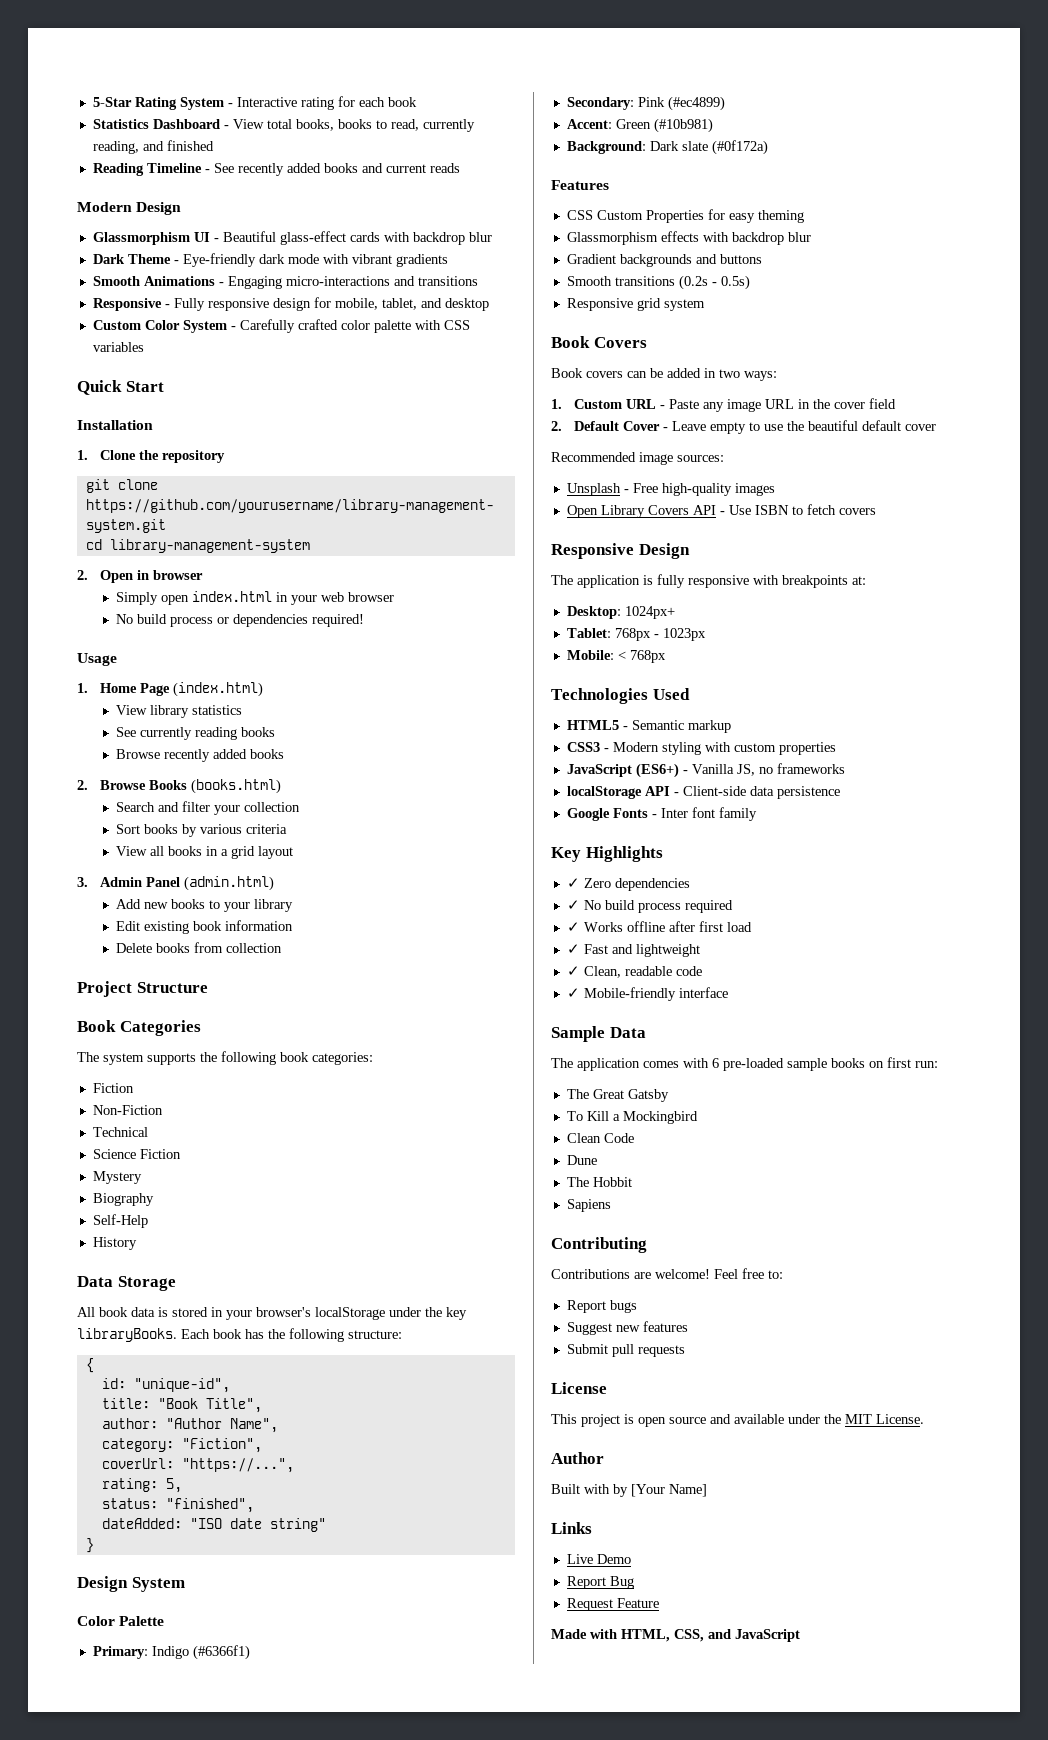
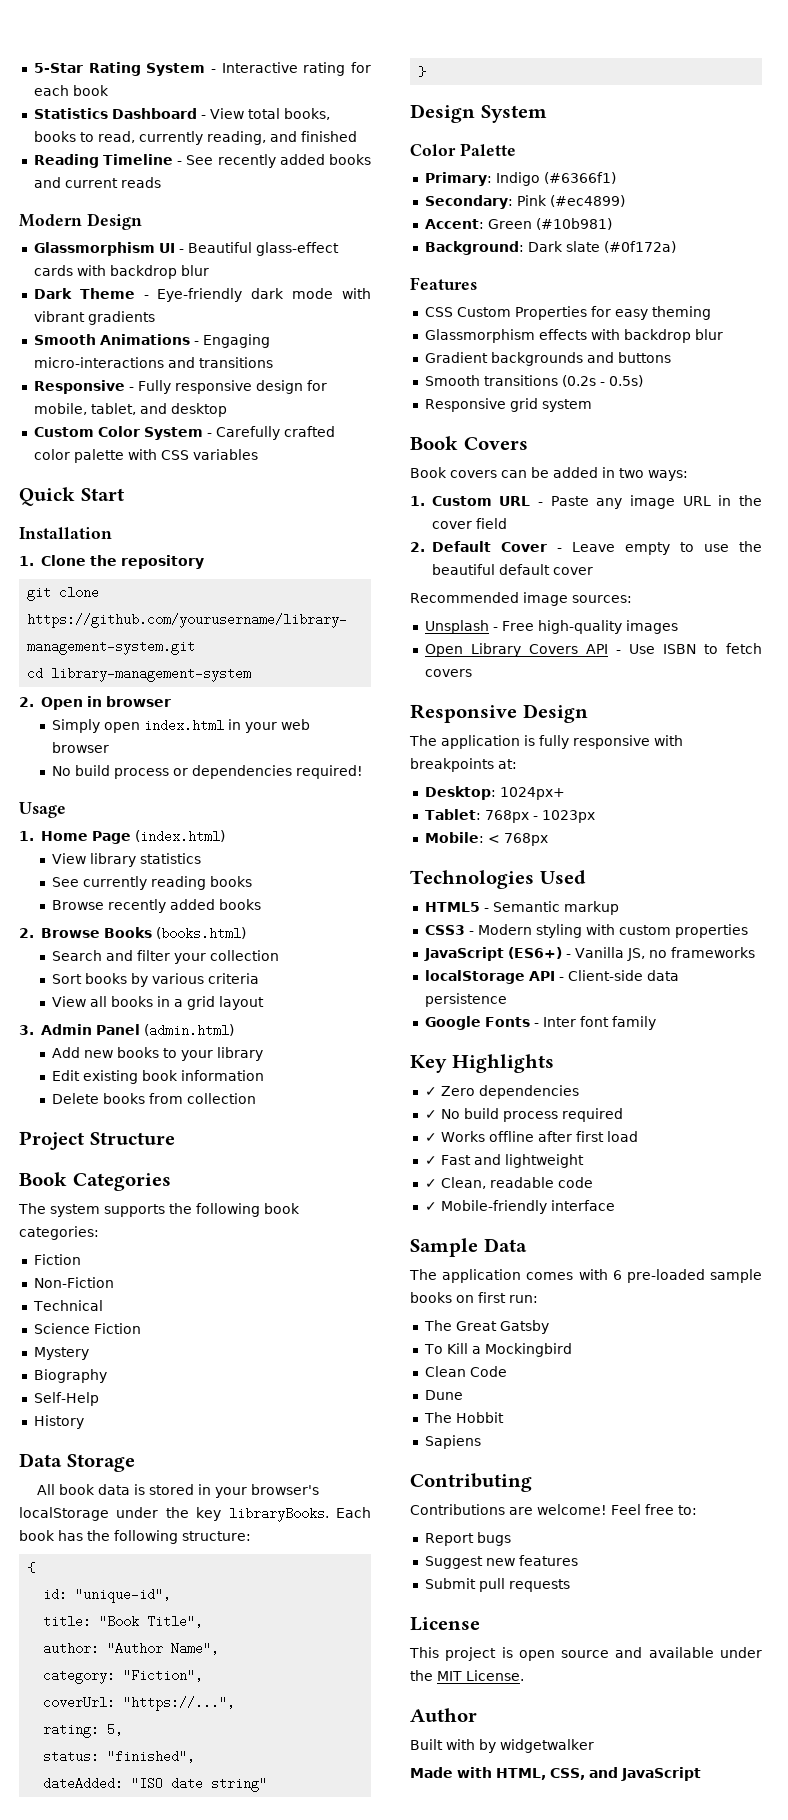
- Built with by [Your Name]
- Links
- Live Demo
- Report Bug
- Request Feature
+ Built with by widgetwalker

